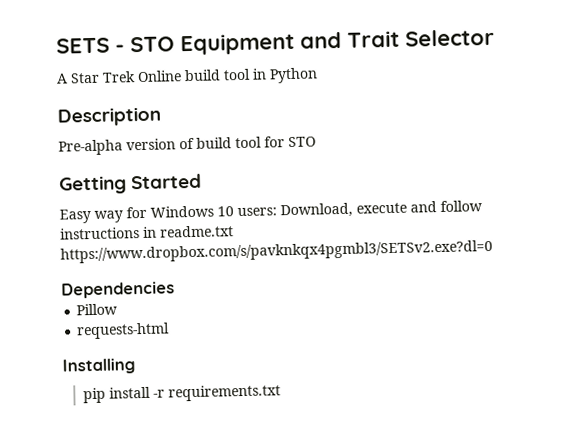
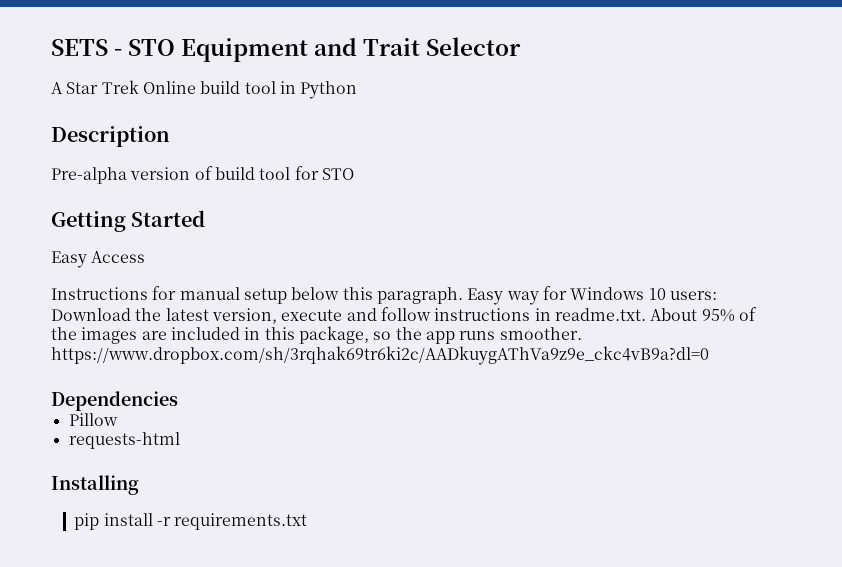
- Easy way for Windows 10 users: Download, execute and follow instructions in readme.txt https://www.dropbox.com/s/pavknkqx4pgmbl3/SETSv2.exe?dl=0
+ Easy Access
+ Instructions for manual setup below this paragraph. Easy way for Windows 10 users: Download the latest version, execute and follow instructions in readme.txt. About 95% of the images are included in this package, so the app runs smoother. https://www.dropbox.com/sh/3rqhak69tr6ki2c/AADkuygAThVa9z9e_ckc4vB9a?dl=0

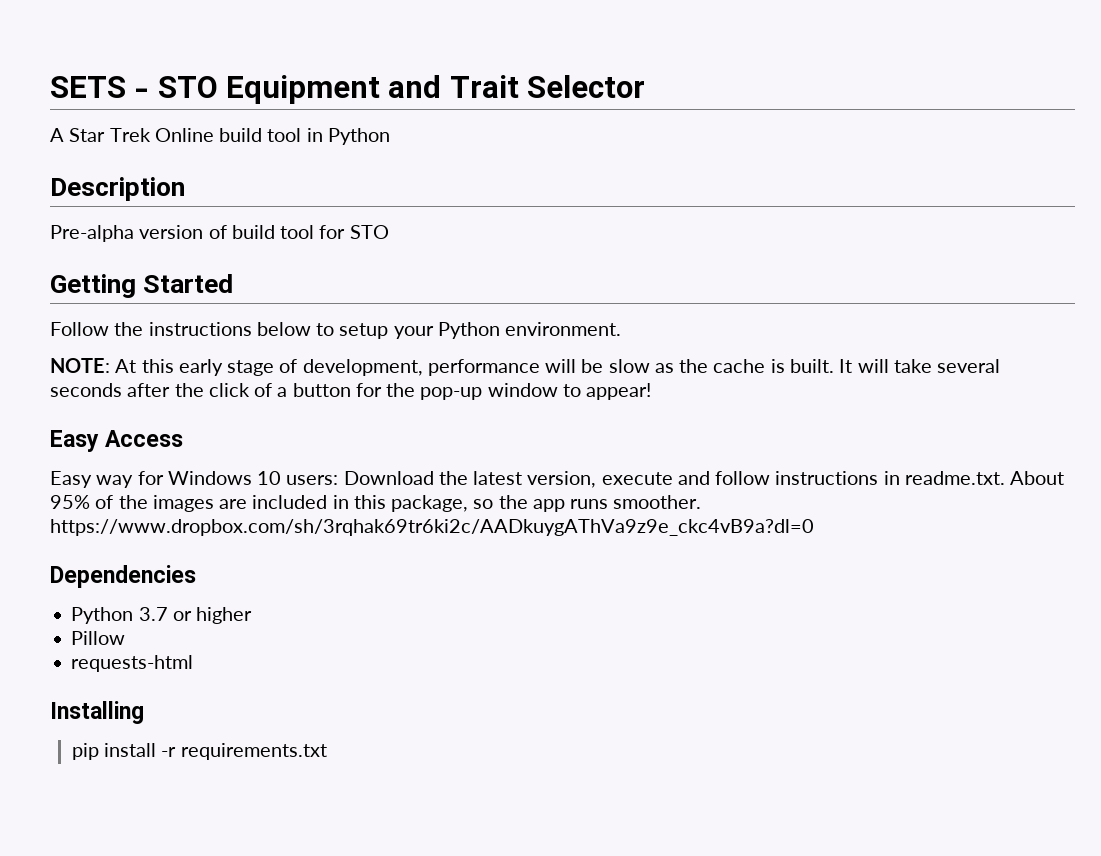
+ Follow the instructions below to setup your Python environment.
+ NOTE: At this early stage of development, performance will be slow as the cache is built. It will take several seconds after the click of a button for the pop-up window to appear!
  Easy Access
- Instructions for manual setup below this paragraph. Easy way for Windows 10 users: Download the latest version, execute and follow instructions in readme.txt. About 95% of the images are included in this package, so the app runs smoother. https://www.dropbox.com/sh/3rqhak69tr6ki2c/AADkuygAThVa9z9e_ckc4vB9a?dl=0
+ Easy way for Windows 10 users: Download the latest version, execute and follow instructions in readme.txt. About 95% of the images are included in this package, so the app runs smoother. https://www.dropbox.com/sh/3rqhak69tr6ki2c/AADkuygAThVa9z9e_ckc4vB9a?dl=0
+ Python 3.7 or higher

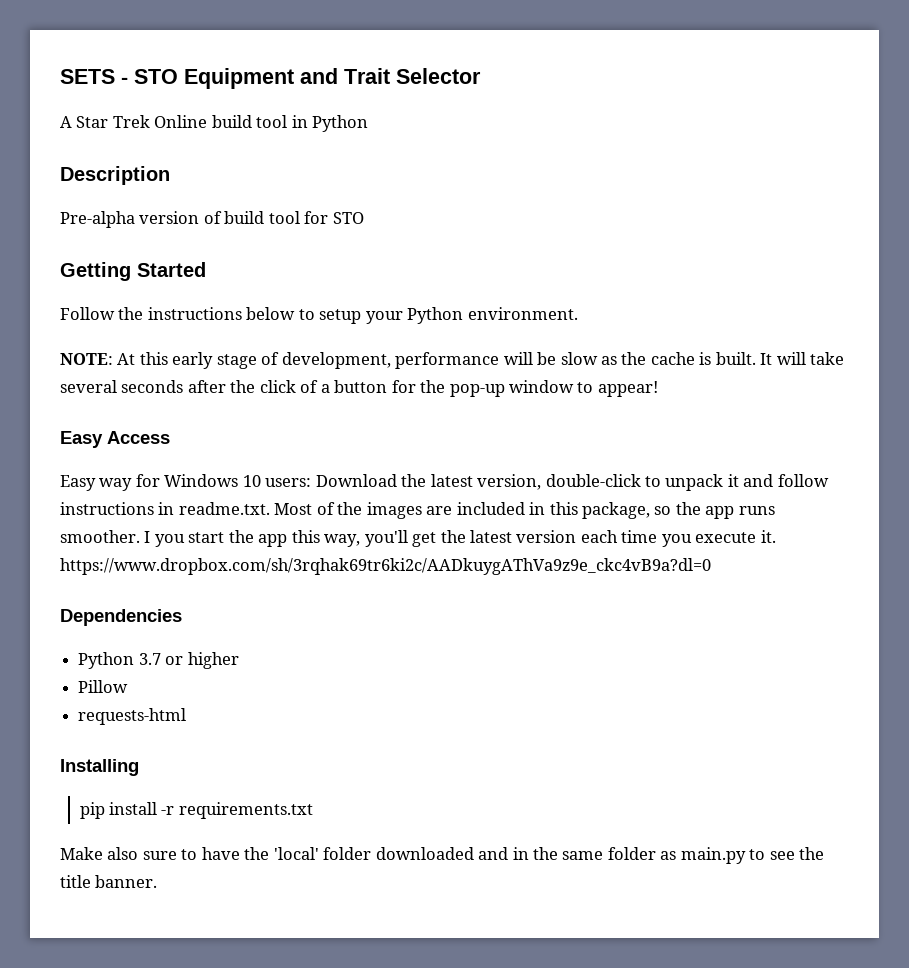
- Easy way for Windows 10 users: Download the latest version, execute and follow instructions in readme.txt. About 95% of the images are included in this package, so the app runs smoother. https://www.dropbox.com/sh/3rqhak69tr6ki2c/AADkuygAThVa9z9e_ckc4vB9a?dl=0
+ Easy way for Windows 10 users: Download the latest version, double-click to unpack it and follow instructions in readme.txt. Most of the images are included in this package, so the app runs smoother. I you start the app this way, you'll get the latest version each time you execute it. https://www.dropbox.com/sh/3rqhak69tr6ki2c/AADkuygAThVa9z9e_ckc4vB9a?dl=0
+ Make also sure to have the 'local' folder downloaded and in the same folder as main.py to see the title banner.

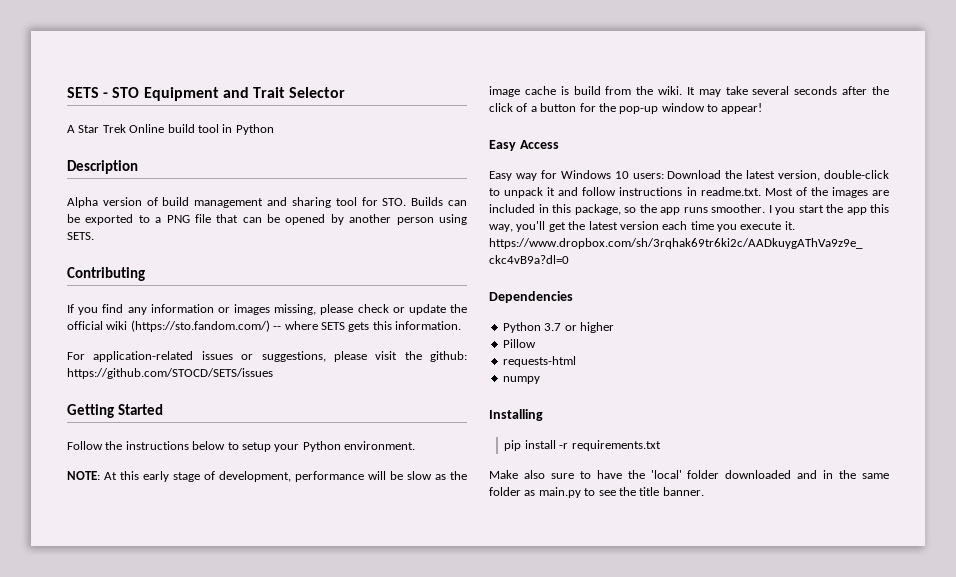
- Pre-alpha version of build tool for STO
+ Alpha version of build management and sharing tool for STO. Builds can be exported to a PNG file that can be opened by another person using SETS.
+ Contributing
+ If you find any information or images missing, please check or update the official wiki (https://sto.fandom.com/) -- where SETS gets this information.
+ For application-related issues or suggestions, please visit the github: https://github.com/STOCD/SETS/issues
- NOTE: At this early stage of development, performance will be slow as the cache is built. It will take several seconds after the click of a button for the pop-up window to appear!
+ NOTE: At this early stage of development, performance will be slow as the image cache is build from the wiki. It may take several seconds after the click of a button for the pop-up window to appear!
+ numpy

